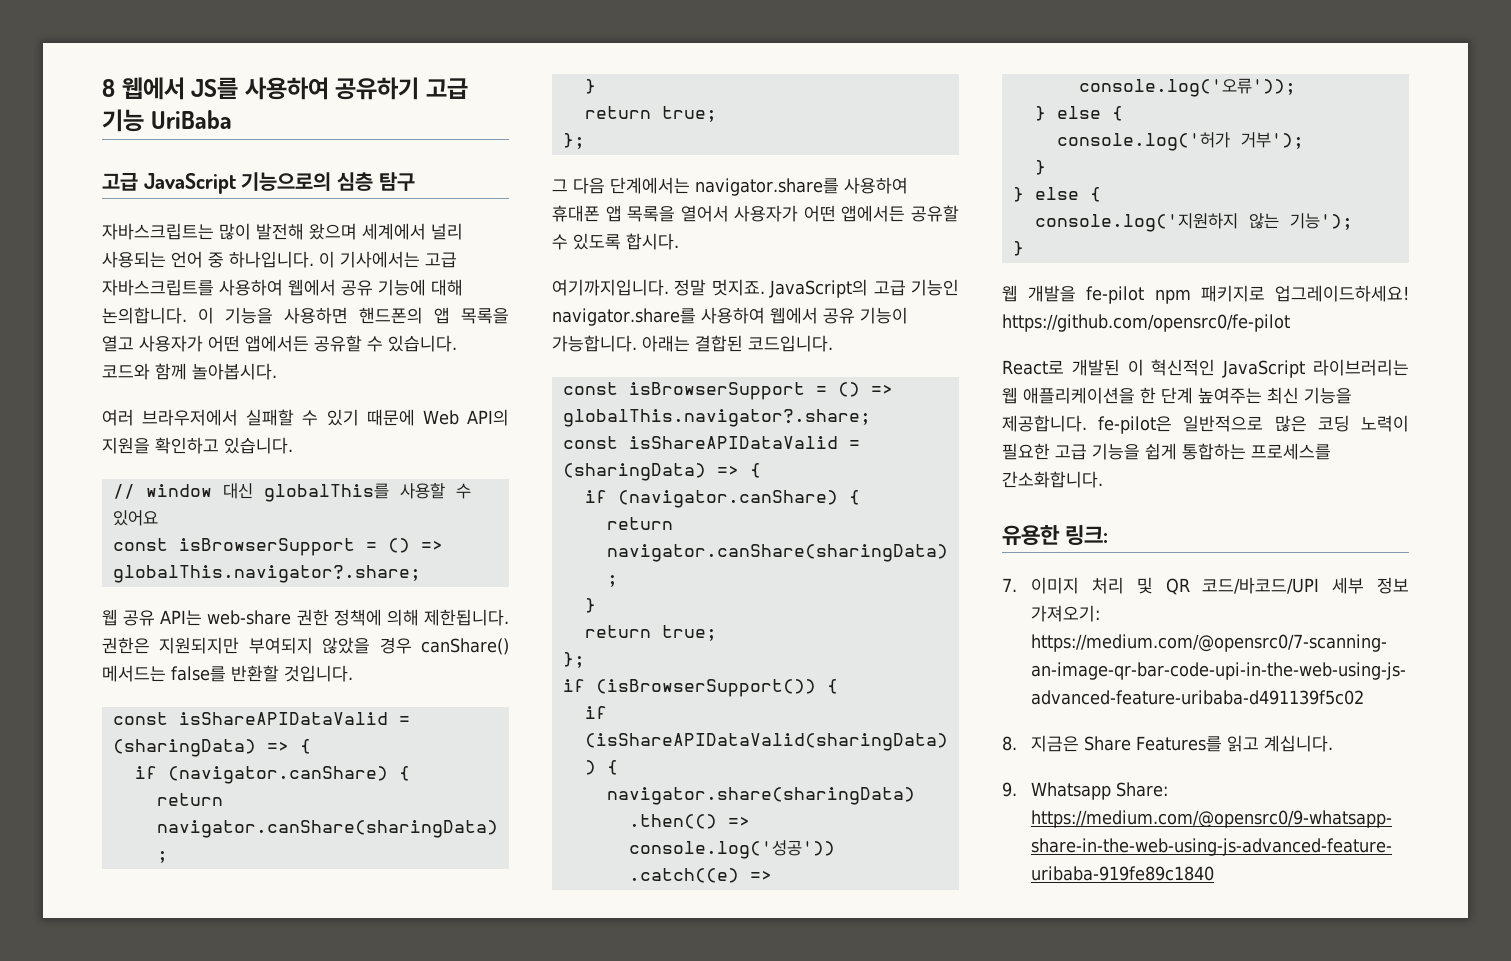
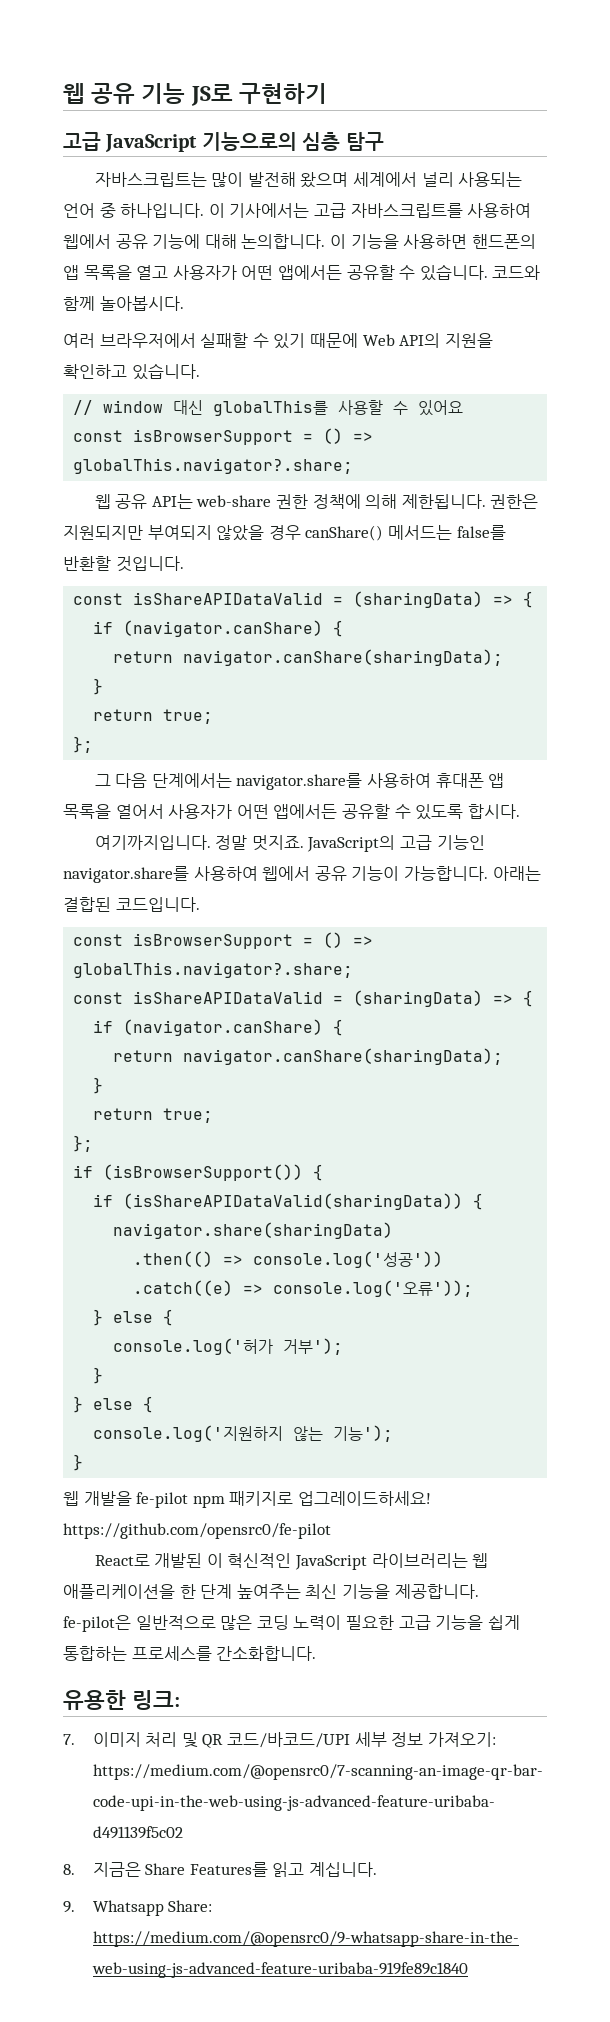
- 8 웹에서 JS를 사용하여 공유하기 고급 기능 UriBaba
+ 웹 공유 기능 JS로 구현하기

